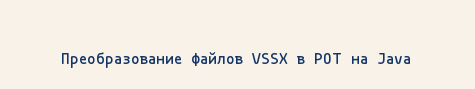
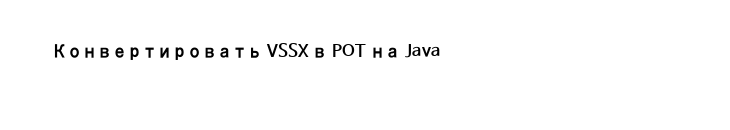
- Преобразование файлов VSSX в POT на Java
+ Конвертировать VSSX в POT на Java

